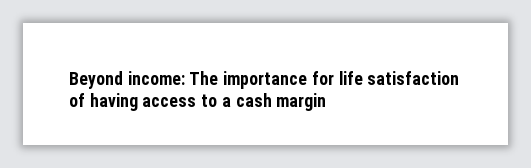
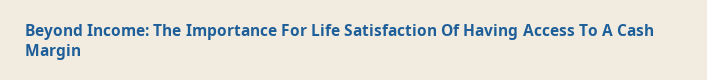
- Beyond income: The importance for life satisfaction of having access to a cash margin
+ Beyond Income: The Importance For Life Satisfaction Of Having Access To A Cash Margin

